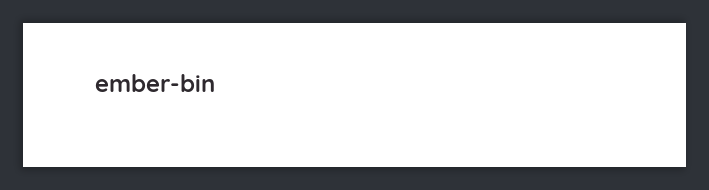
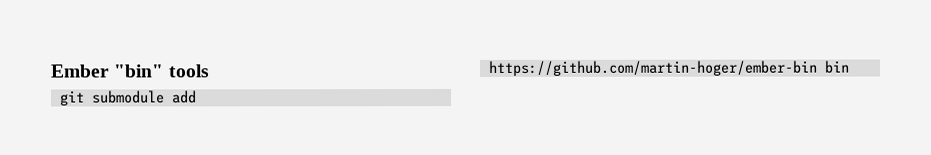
- ember-bin
+ Ember "bin" tools
+ git submodule add https://github.com/martin-hoger/ember-bin bin

